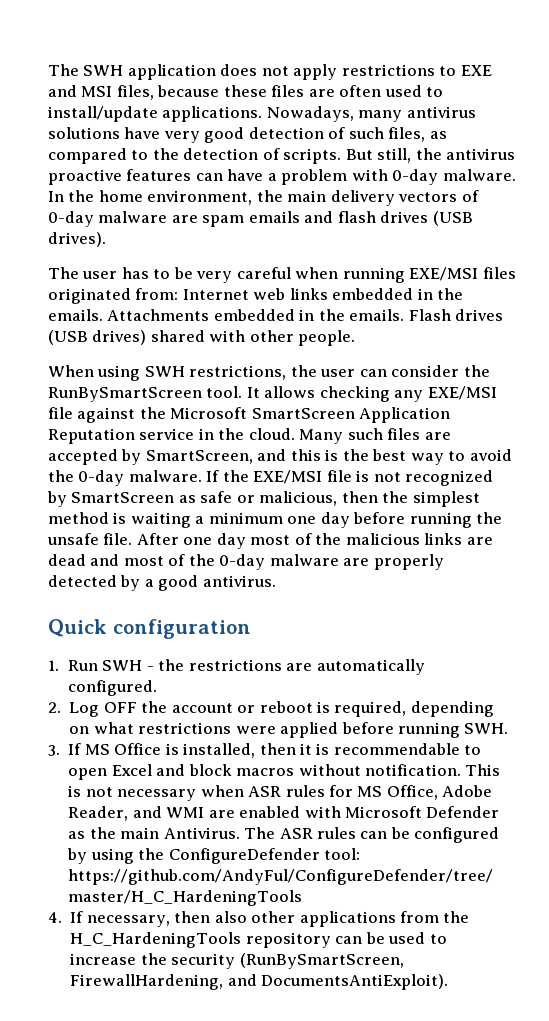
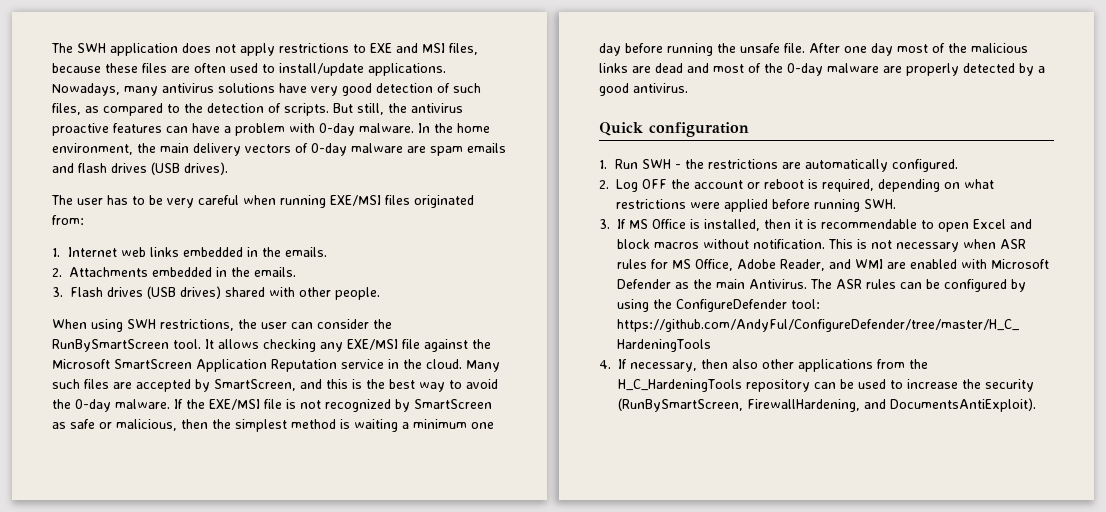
- The user has to be very careful when running EXE/MSI files originated from: Internet web links embedded in the emails. Attachments embedded in the emails. Flash drives (USB drives) shared with other people.
+ The user has to be very careful when running EXE/MSI files originated from:
+ 1. Internet web links embedded in the emails.
+ 2. Attachments embedded in the emails.
+ 3. Flash drives (USB drives) shared with other people.

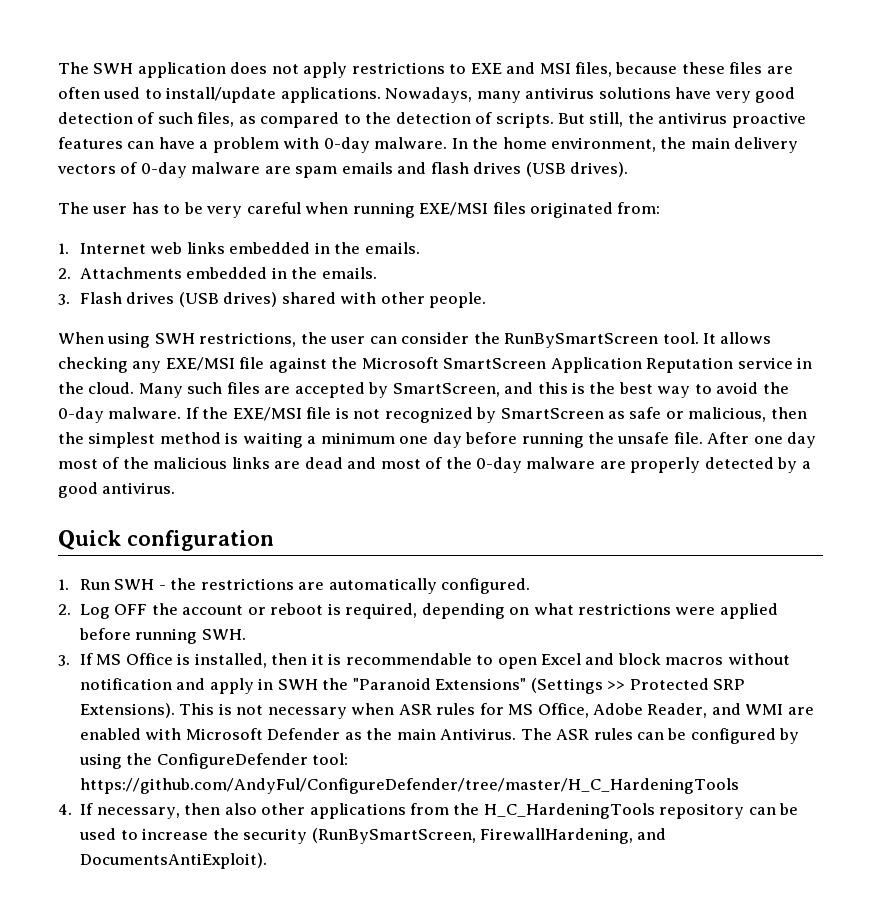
- 3. If MS Office is installed, then it is recommendable to open Excel and block macros without notification.
+ 3. If MS Office is installed, then it is recommendable to open Excel and block macros without notification and apply in SWH the "Paranoid Extensions" (Settings >> Protected SRP Extensions).

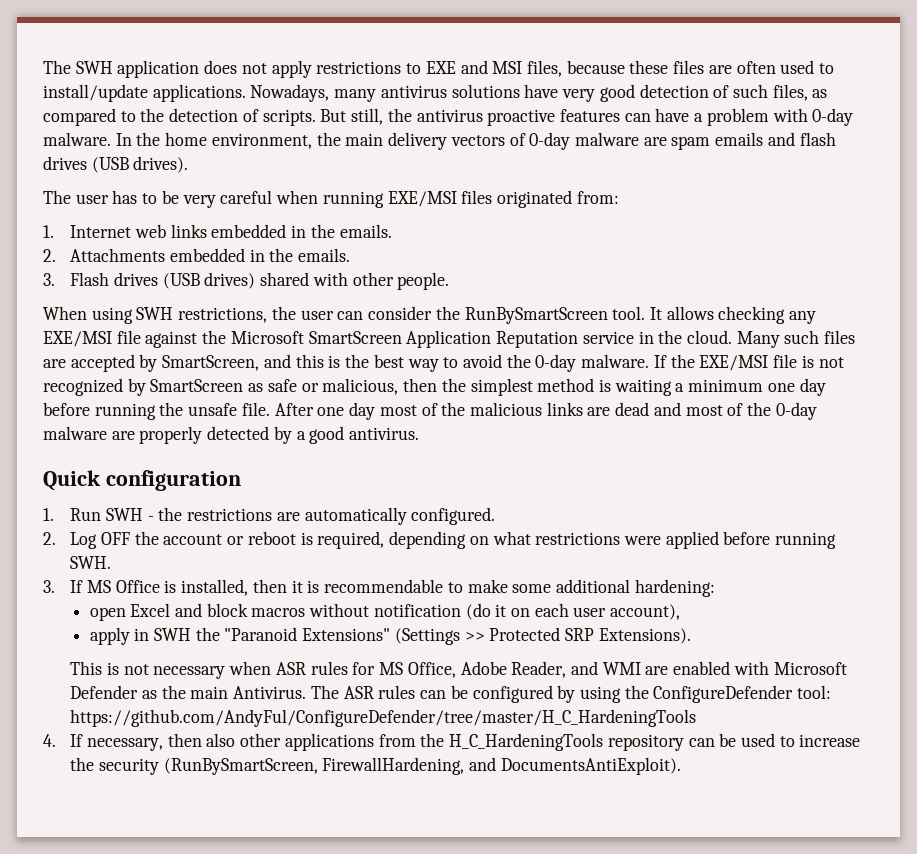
- 3. If MS Office is installed, then it is recommendable to open Excel and block macros without notification and apply in SWH the "Paranoid Extensions" (Settings >> Protected SRP Extensions). This is not necessary when ASR rules for MS Office, Adobe Reader, and WMI are enabled with Microsoft Defender as the main Antivirus.
+ 3. If MS Office is installed, then it is recommendable to make some additional hardening:
+ open Excel and block macros without notification (do it on each user account),
+ apply in SWH the "Paranoid Extensions" (Settings >> Protected SRP Extensions).
+ This is not necessary when ASR rules for MS Office, Adobe Reader, and WMI are enabled with Microsoft Defender as the main Antivirus.

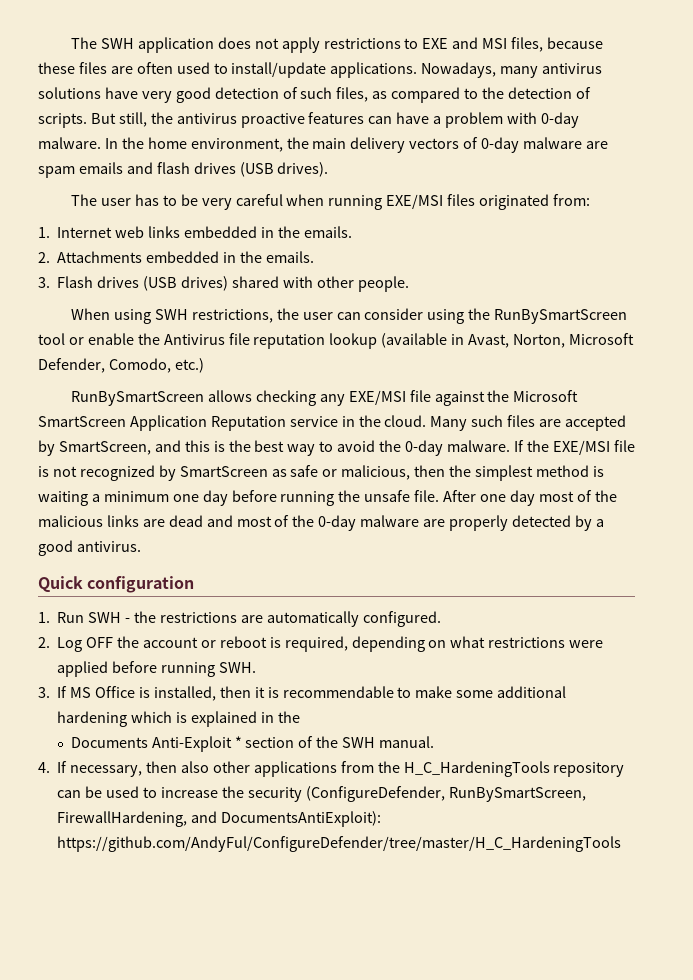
- When using SWH restrictions, the user can consider the RunBySmartScreen tool. It allows checking any EXE/MSI file against the Microsoft SmartScreen Application Reputation service in the cloud.
+ When using SWH restrictions, the user can consider using the RunBySmartScreen tool or enable the Antivirus file reputation lookup (available in Avast, Norton, Microsoft Defender, Comodo, etc.)
+ RunBySmartScreen allows checking any EXE/MSI file against the Microsoft SmartScreen Application Reputation service in the cloud.
- 3. If MS Office is installed, then it is recommendable to make some additional hardening:
- open Excel and block macros without notification (do it on each user account),
- apply in SWH the "Paranoid Extensions" (Settings >> Protected SRP Extensions).
- This is not necessary when ASR rules for MS Office, Adobe Reader, and WMI are enabled with Microsoft Defender as the main Antivirus. The ASR rules can be configured by using the ConfigureDefender tool: https://github.com/AndyFul/ConfigureDefender/tree/master/H_C_HardeningTools
+ 3. If MS Office is installed, then it is recommendable to make some additional hardening which is explained in the
+ Documents Anti-Exploit * section of the SWH manual.
- 4. If necessary, then also other applications from the H_C_HardeningTools repository can be used to increase the security (RunBySmartScreen, FirewallHardening, and DocumentsAntiExploit).
+ 4. If necessary, then also other applications from the H_C_HardeningTools repository can be used to increase the security (ConfigureDefender, RunBySmartScreen, FirewallHardening, and DocumentsAntiExploit): https://github.com/AndyFul/ConfigureDefender/tree/master/H_C_HardeningTools

